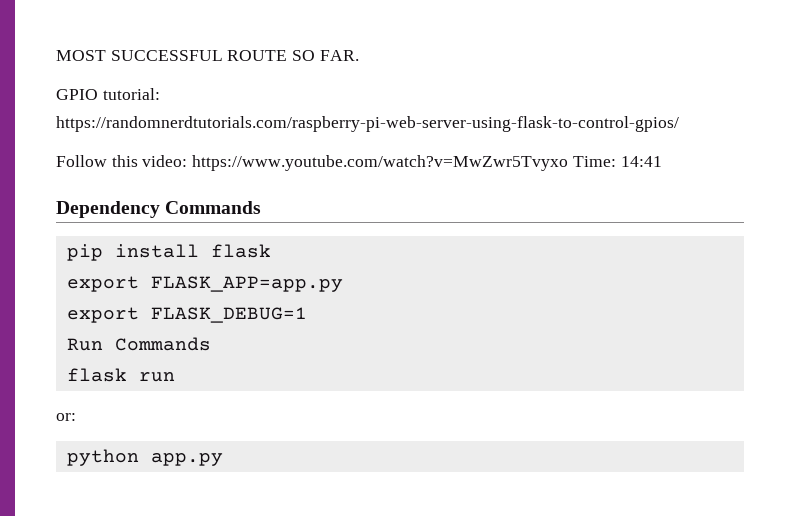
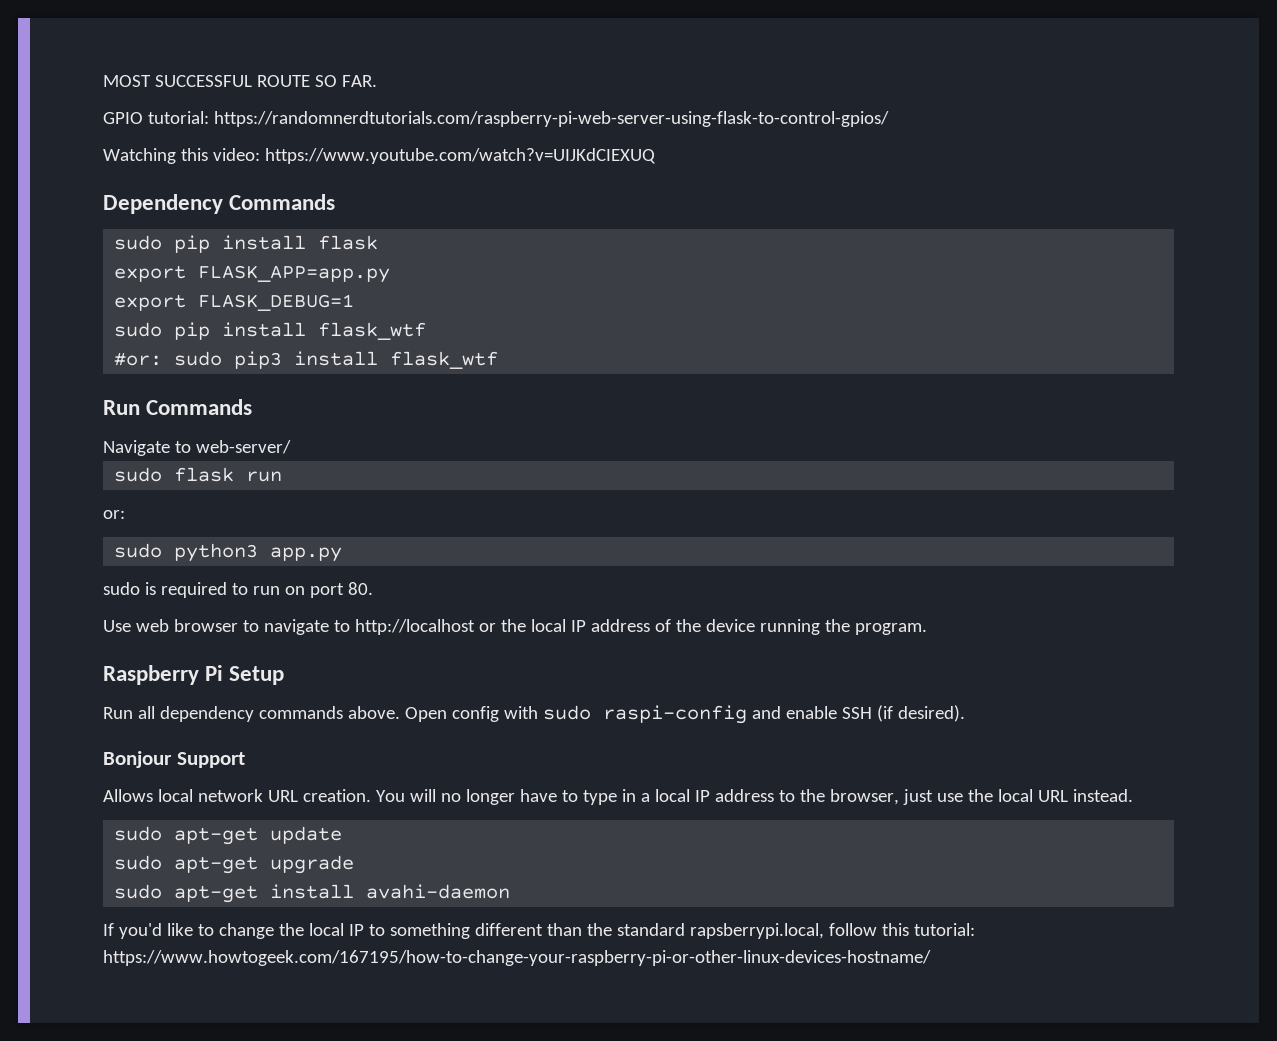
- Follow this video: https://www.youtube.com/watch?v=MwZwr5Tvyxo Time: 14:41
+ Watching this video: https://www.youtube.com/watch?v=UIJKdCIEXUQ
- pip install flask
+ sudo pip install flask
+ sudo pip install flask_wtf
+ #or: sudo pip3 install flask_wtf
  Run Commands
- flask run
+ Navigate to web-server/
+ sudo flask run
- python app.py
+ sudo python3 app.py
+ sudo is required to run on port 80.
+ Use web browser to navigate to http://localhost or the local IP address of the device running the program.
+ Raspberry Pi Setup
+ Run all dependency commands above. Open config with sudo raspi-config and enable SSH (if desired).
+ Bonjour Support
+ Allows local network URL creation. You will no longer have to type in a local IP address to the browser, just use the local URL instead.
+ sudo apt-get update
+ sudo apt-get upgrade
+ sudo apt-get install avahi-daemon
+ If you'd like to change the local IP to something different than the standard rapsberrypi.local, follow this tutorial: https://www.howtogeek.com/167195/how-to-change-your-raspberry-pi-or-other-linux-devices-hostname/

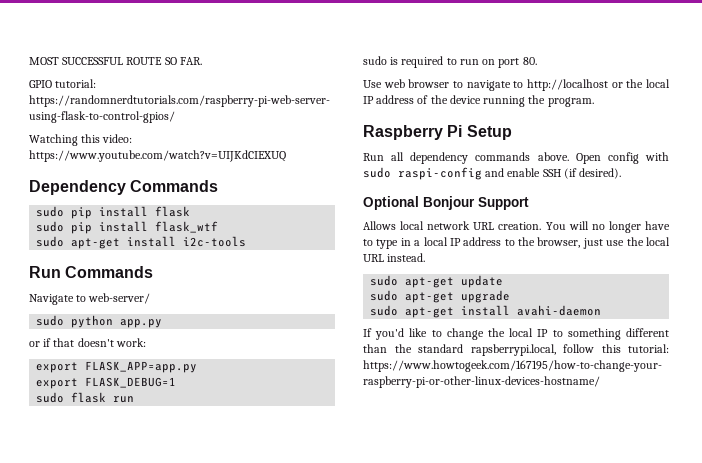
- export FLASK_APP=app.py
- export FLASK_DEBUG=1
- #or: sudo pip3 install flask_wtf
+ sudo apt-get install i2c-tools
+ sudo python app.py
+ or if that doesn't work:
+ export FLASK_APP=app.py
+ export FLASK_DEBUG=1
- or:
- sudo python3 app.py
- Bonjour Support
+ Optional Bonjour Support

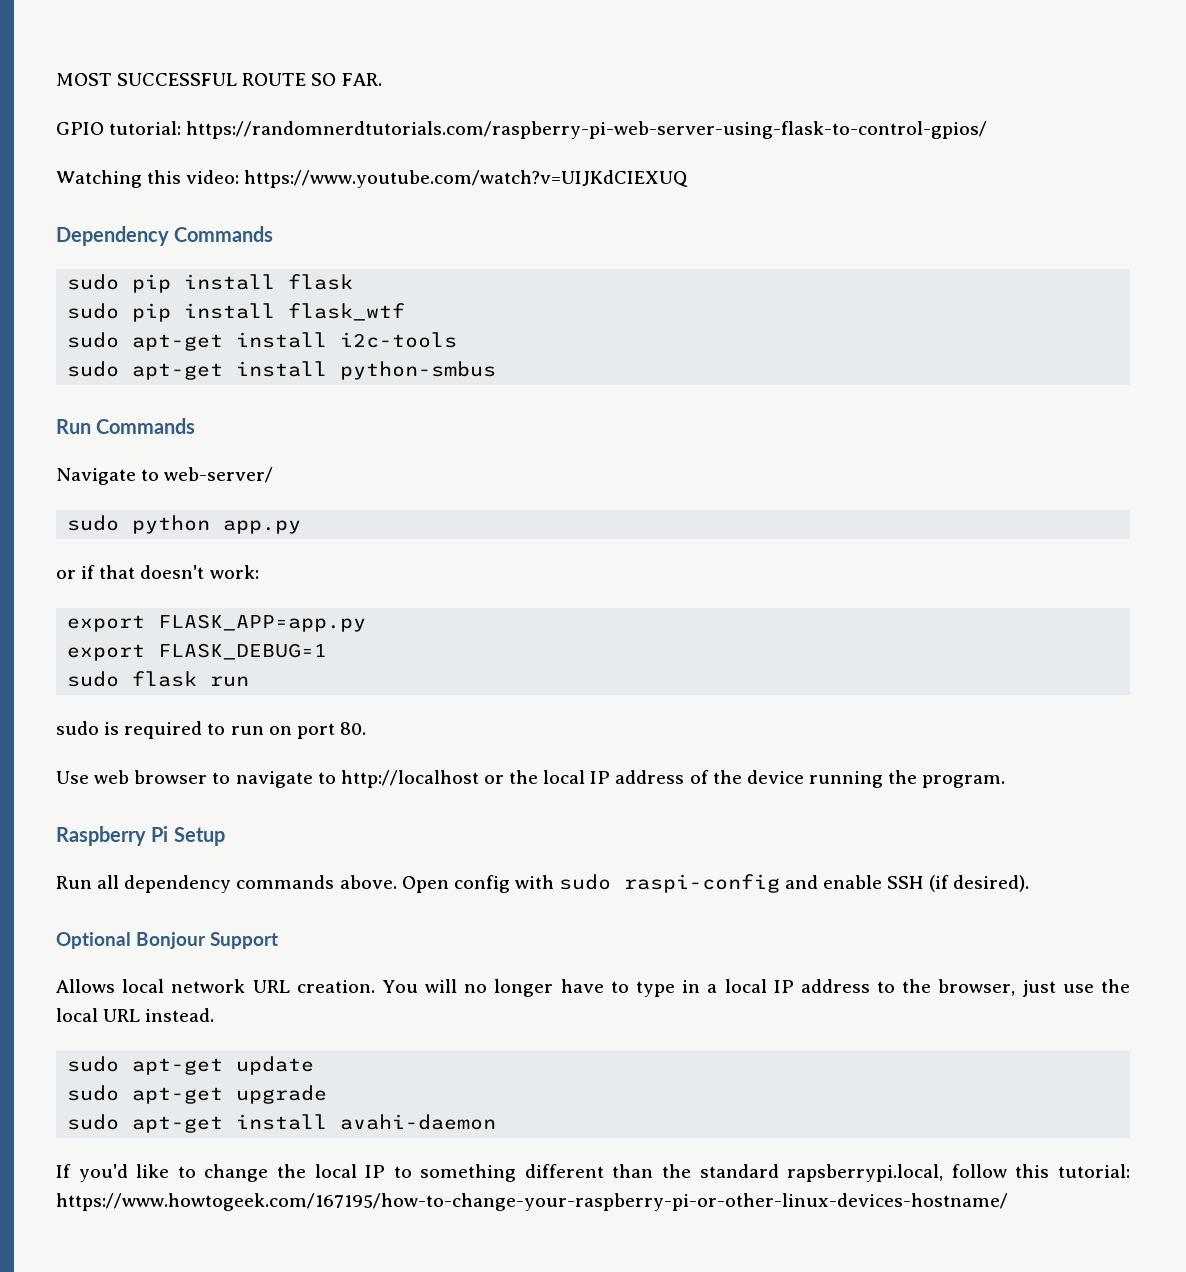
+ sudo apt-get install python-smbus

